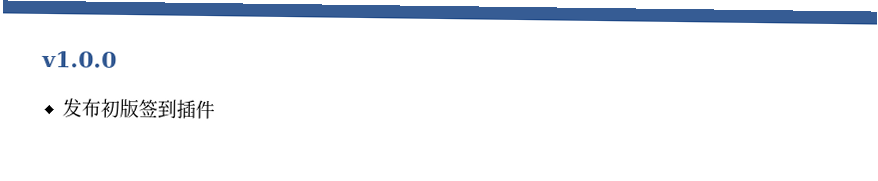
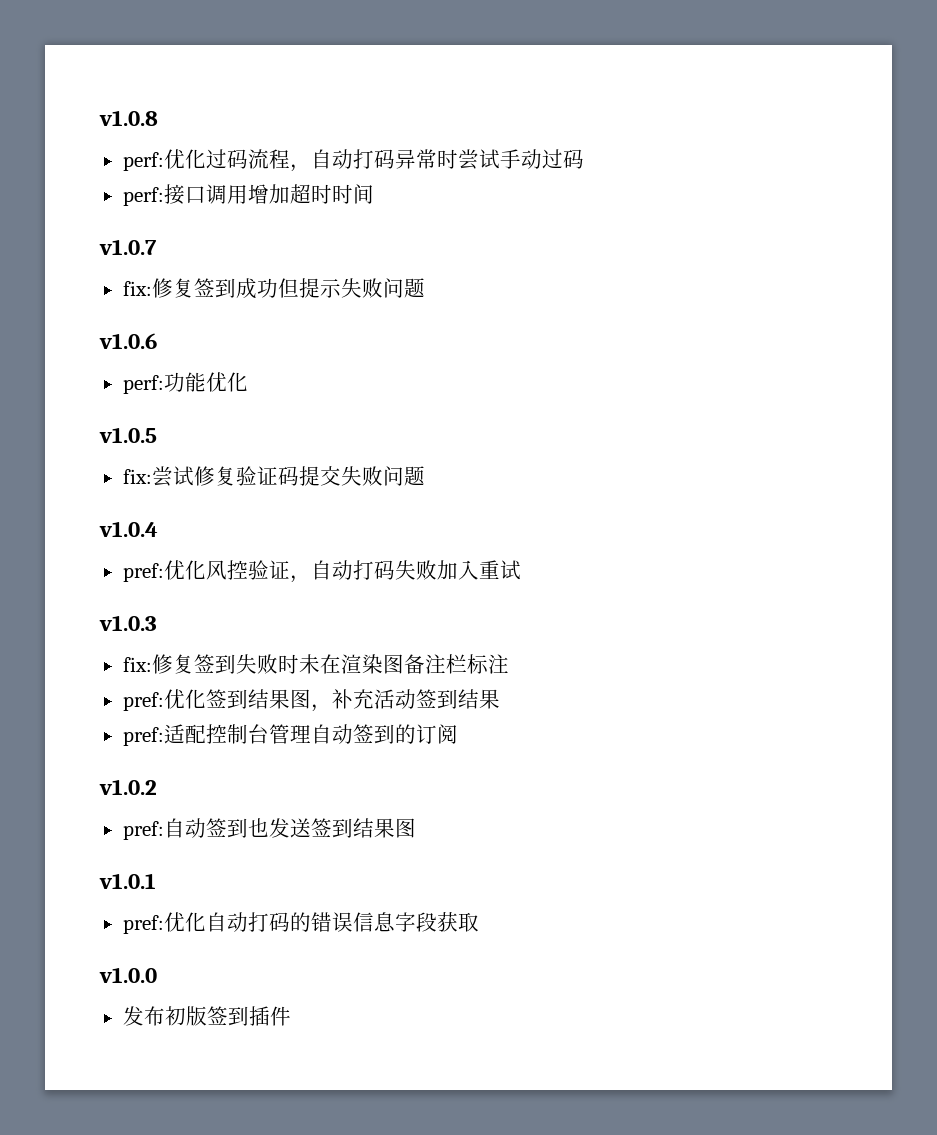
+ v1.0.8
+ perf:优化过码流程，自动打码异常时尝试手动过码
+ perf:接口调用增加超时时间
+ v1.0.7
+ fix:修复签到成功但提示失败问题
+ v1.0.6
+ perf:功能优化
+ v1.0.5
+ fix:尝试修复验证码提交失败问题
+ v1.0.4
+ pref:优化风控验证，自动打码失败加入重试
+ v1.0.3
+ fix:修复签到失败时未在渲染图备注栏标注
+ pref:优化签到结果图，补充活动签到结果
+ pref:适配控制台管理自动签到的订阅
+ v1.0.2
+ pref:自动签到也发送签到结果图
+ v1.0.1
+ pref:优化自动打码的错误信息字段获取

